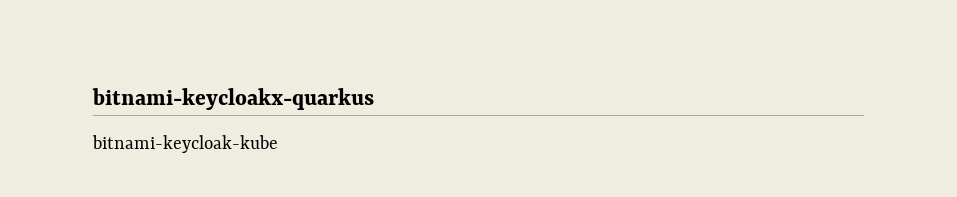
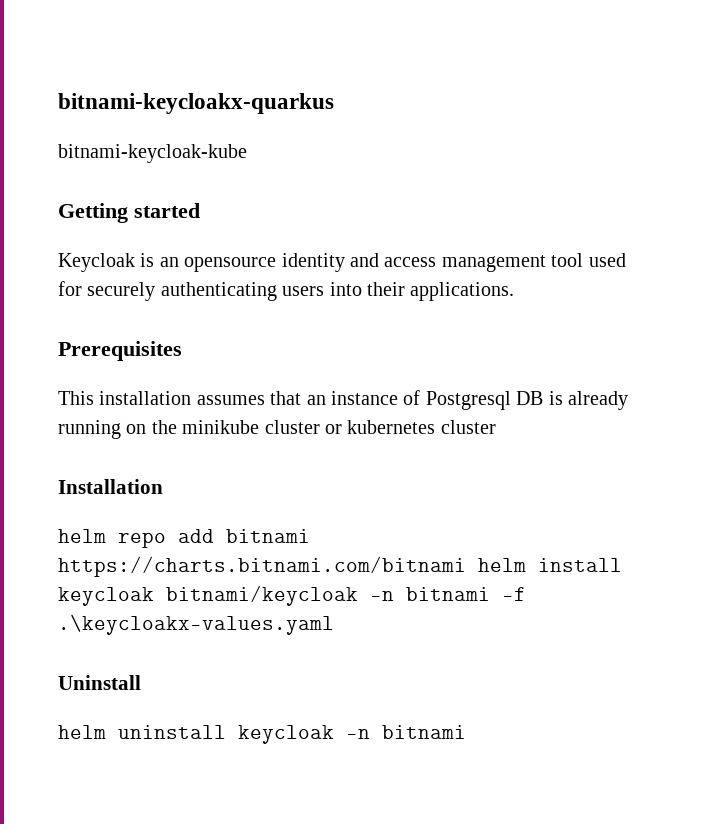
+ Getting started
+ Keycloak is an opensource identity and access management tool used for securely authenticating users into their applications.
+ Prerequisites
+ This installation assumes that an instance of Postgresql DB is already running on the minikube cluster or kubernetes cluster
+ Installation
+ helm repo add bitnami https://charts.bitnami.com/bitnami helm install keycloak bitnami/keycloak -n bitnami -f .\keycloakx-values.yaml
+ Uninstall
+ helm uninstall keycloak -n bitnami

